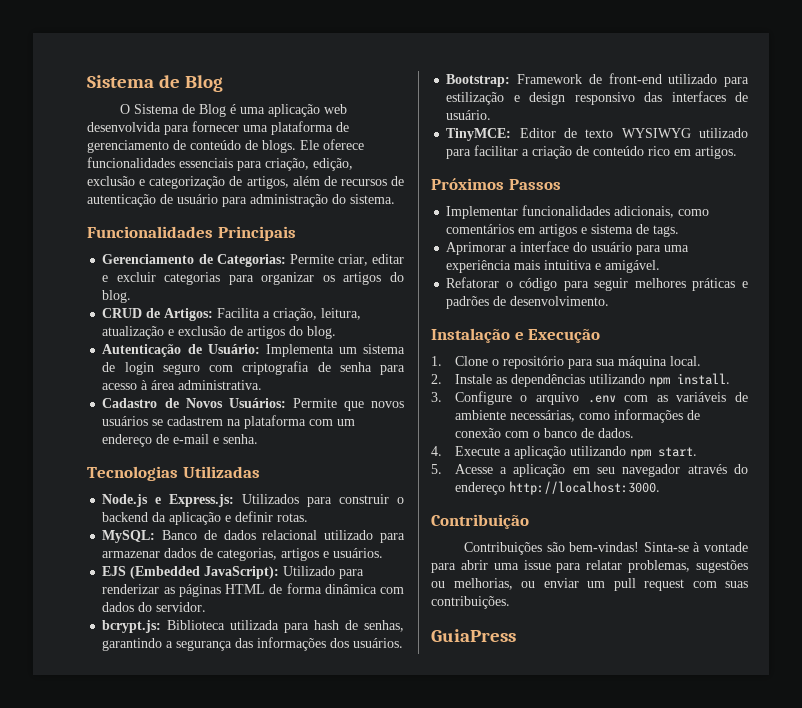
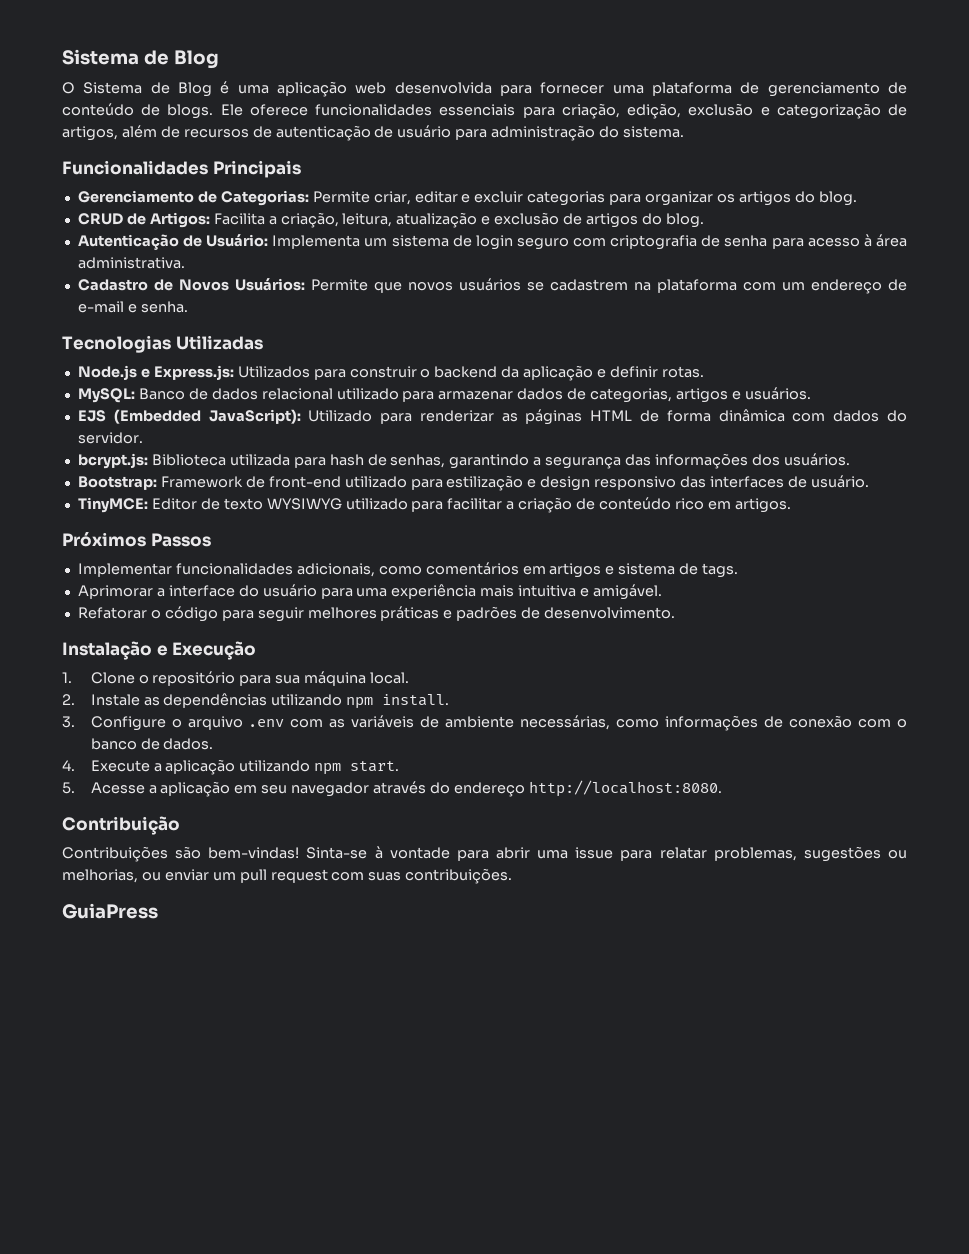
- 5. Acesse a aplicação em seu navegador através do endereço http://localhost:3000.
+ 5. Acesse a aplicação em seu navegador através do endereço http://localhost:8080.

